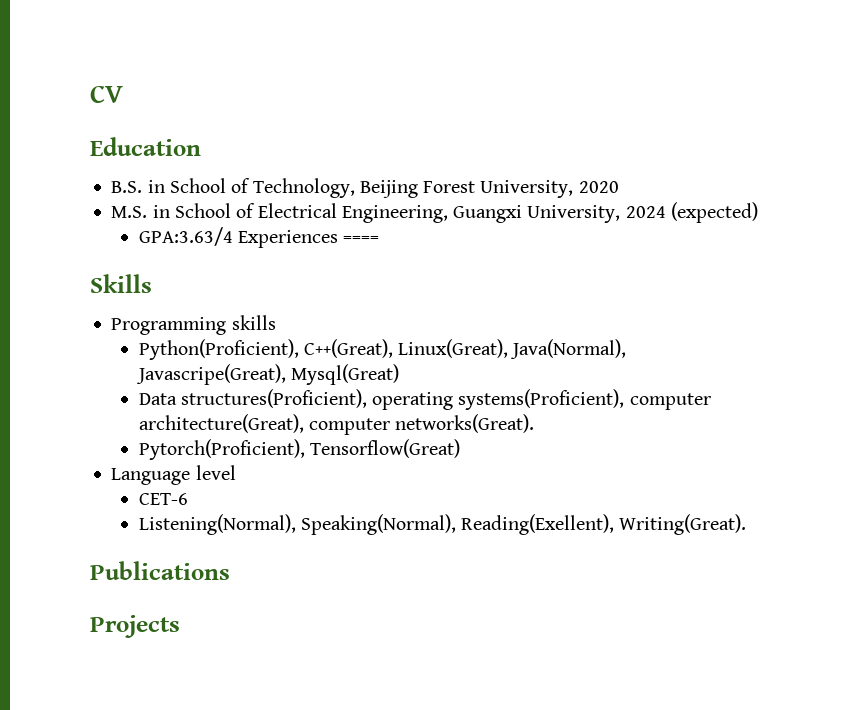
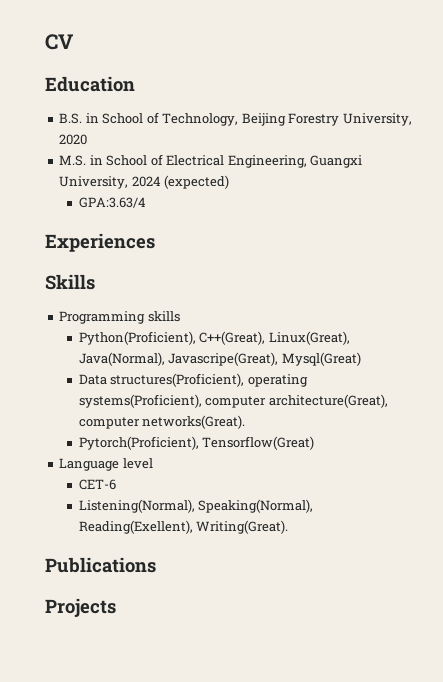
- B.S. in School of Technology, Beijing Forest University, 2020
+ B.S. in School of Technology, Beijing Forestry University, 2020
- GPA:3.63/4 Experiences ====
+ GPA:3.63/4
+ Experiences

